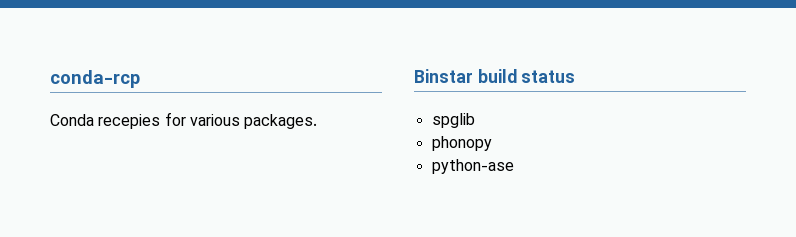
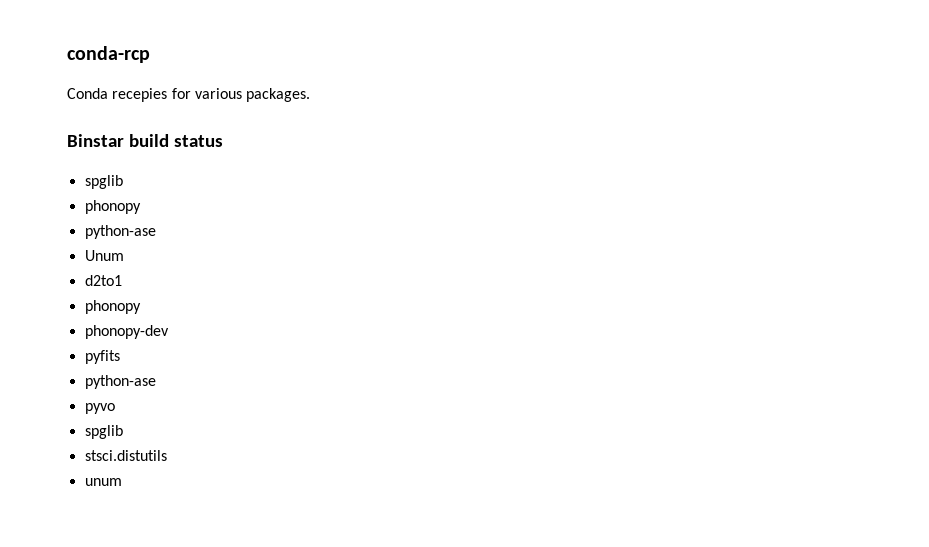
+ Unum
+ d2to1
+ phonopy
+ phonopy-dev
+ pyfits
+ python-ase
+ pyvo
+ spglib
+ stsci.distutils
+ unum

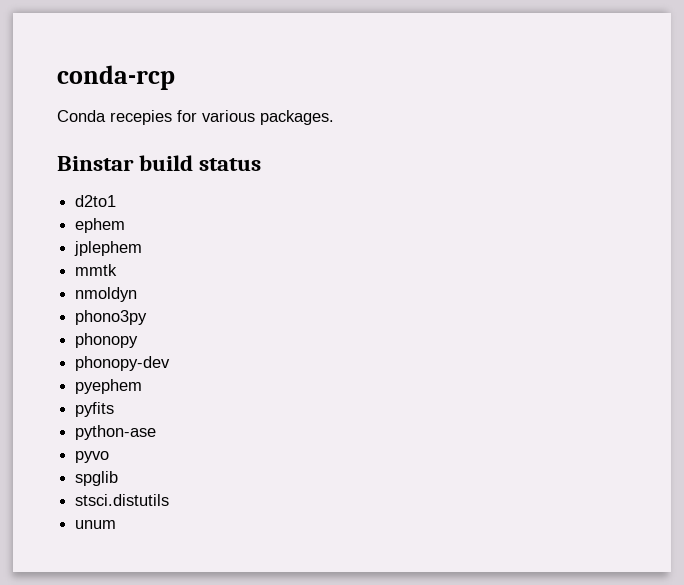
  Binstar build status
- spglib
- phonopy
- python-ase
- Unum
  d2to1
+ ephem
+ jplephem
+ mmtk
+ nmoldyn
+ phono3py
+ pyephem

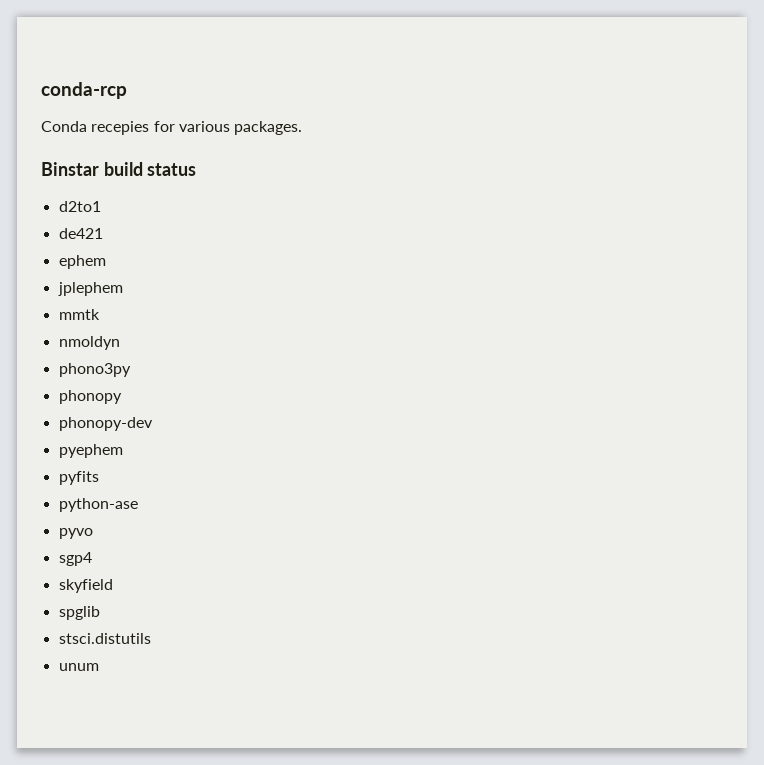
+ de421
+ sgp4
+ skyfield

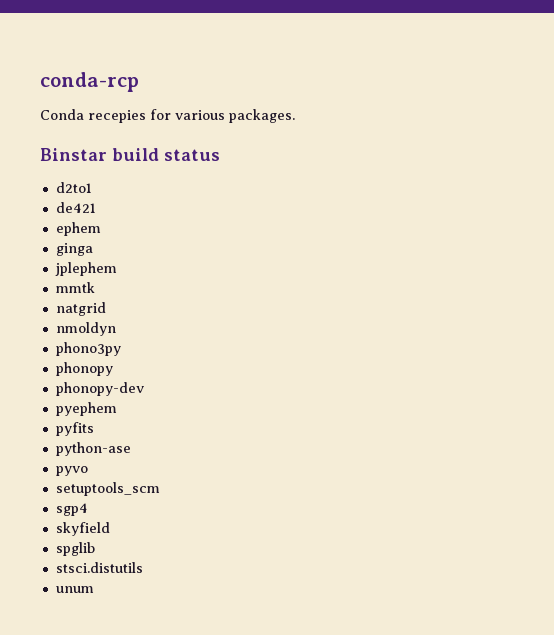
+ ginga
+ natgrid
+ setuptools_scm

